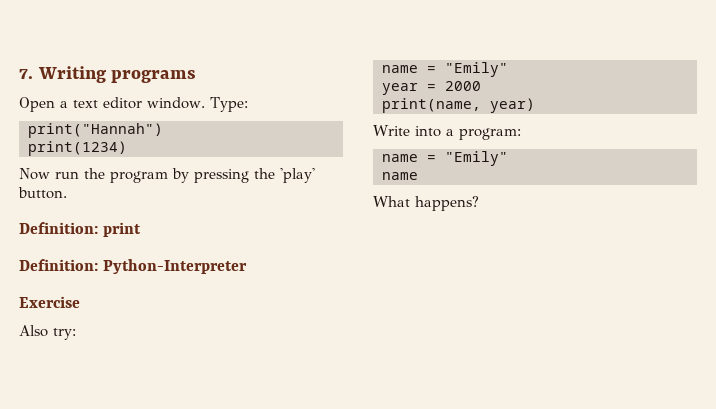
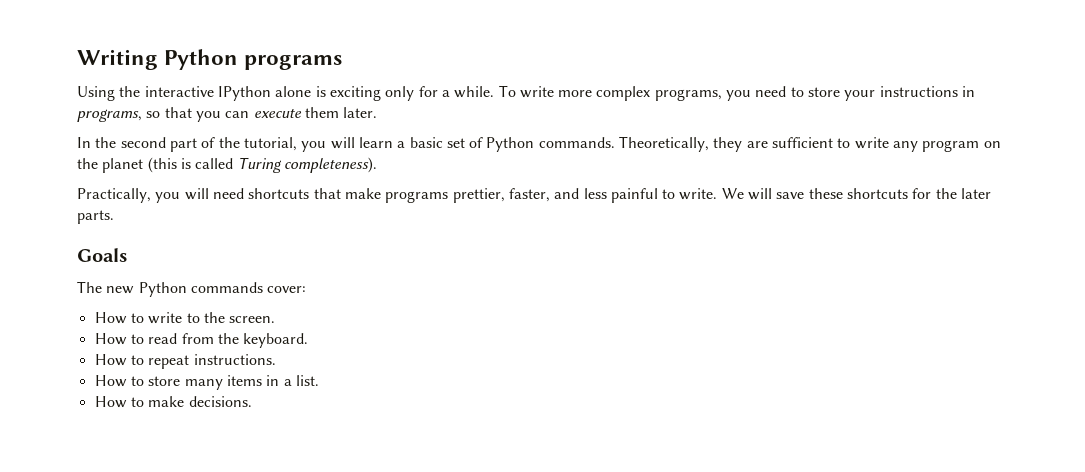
- 7. Writing programs
+ Writing Python programs
- Open a text editor window. Type:
- print("Hannah")
- print(1234)
- Now run the program by pressing the 'play' button.
- Definition: print
- Definition: Python-Interpreter
- Exercise
- Also try:
- name = "Emily"
- year = 2000
- print(name, year)
- Write into a program:
- name = "Emily"
- name
- What happens?
+ Using the interactive IPython alone is exciting only for a while. To write more complex programs, you need to store your instructions in programs, so that you can execute them later.
+ In the second part of the tutorial, you will learn a basic set of Python commands. Theoretically, they are sufficient to write any program on the planet (this is called Turing completeness).
+ Practically, you will need shortcuts that make programs prettier, faster, and less painful to write. We will save these shortcuts for the later parts.
+ Goals
+ The new Python commands cover:
+ How to write to the screen.
+ How to read from the keyboard.
+ How to repeat instructions.
+ How to store many items in a list.
+ How to make decisions.

